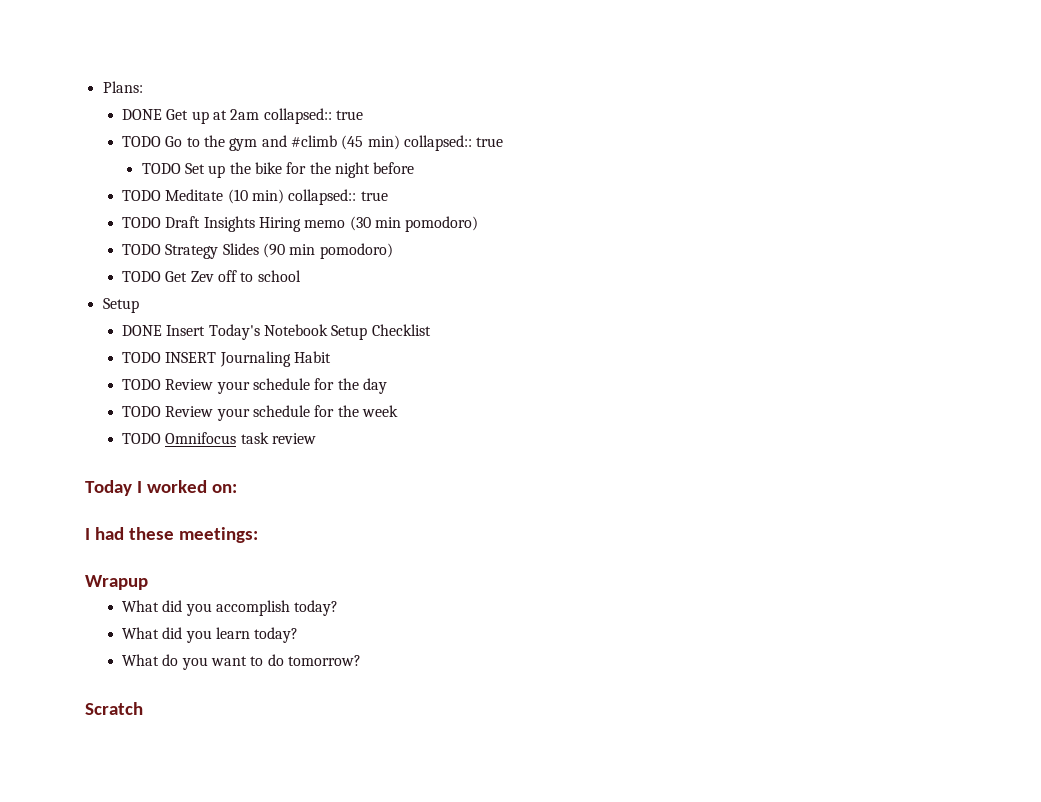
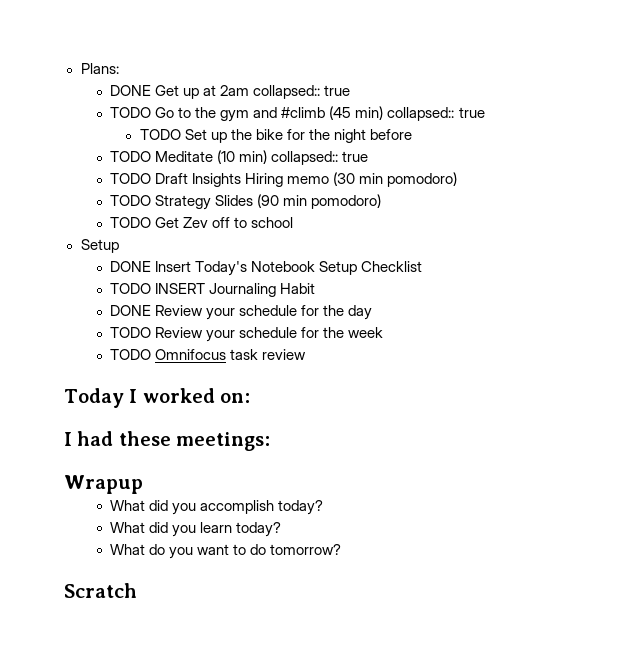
- TODO Review your schedule for the day
+ DONE Review your schedule for the day

